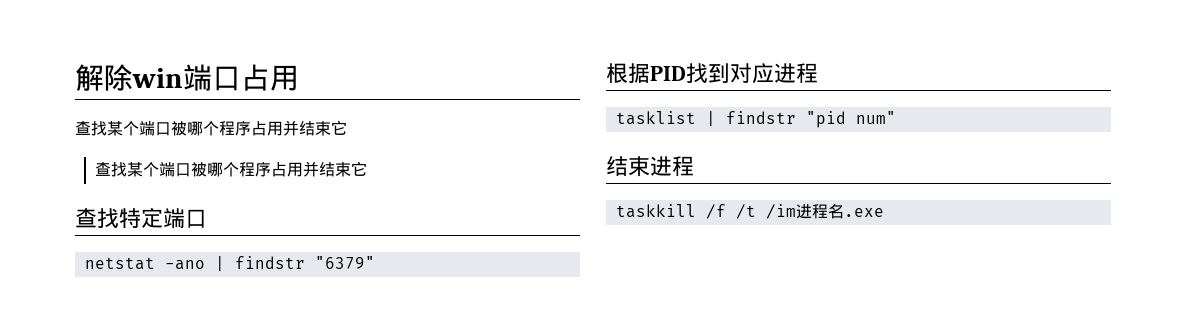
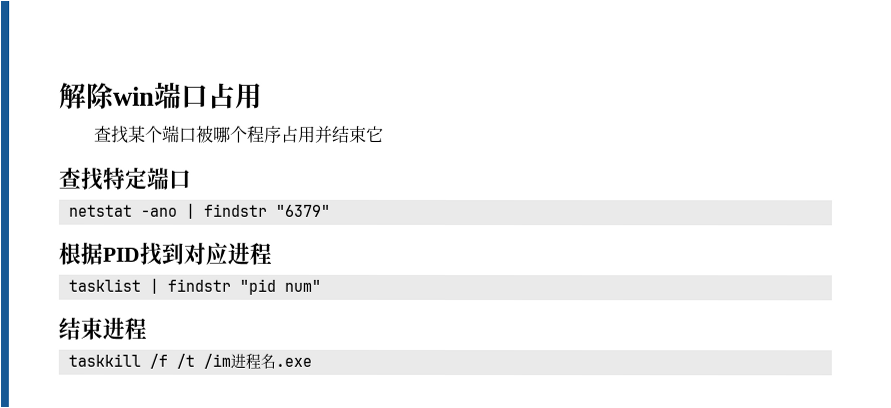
  解除win端口占用
- 查找某个端口被哪个程序占用并结束它

